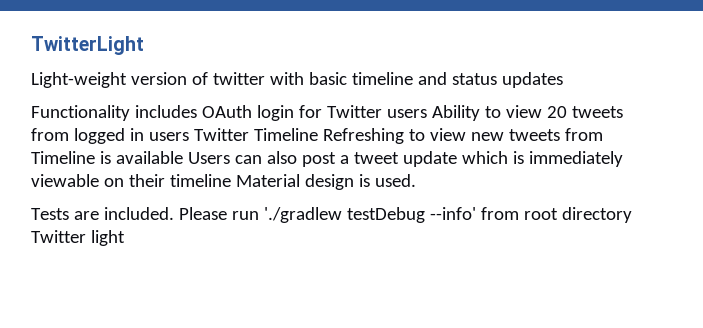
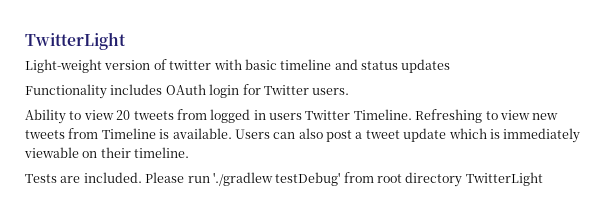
- Functionality includes OAuth login for Twitter users Ability to view 20 tweets from logged in users Twitter Timeline Refreshing to view new tweets from Timeline is available Users can also post a tweet update which is immediately viewable on their timeline Material design is used.
+ Functionality includes OAuth login for Twitter users.
+ Ability to view 20 tweets from logged in users Twitter Timeline. Refreshing to view new tweets from Timeline is available. Users can also post a tweet update which is immediately viewable on their timeline.
- Please run './gradlew testDebug --info' from root directory Twitter light
+ Please run './gradlew testDebug' from root directory TwitterLight

